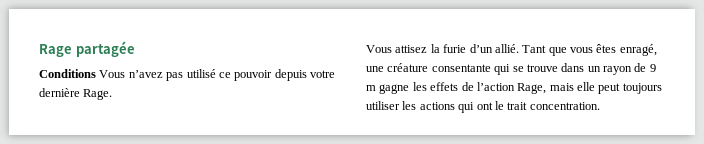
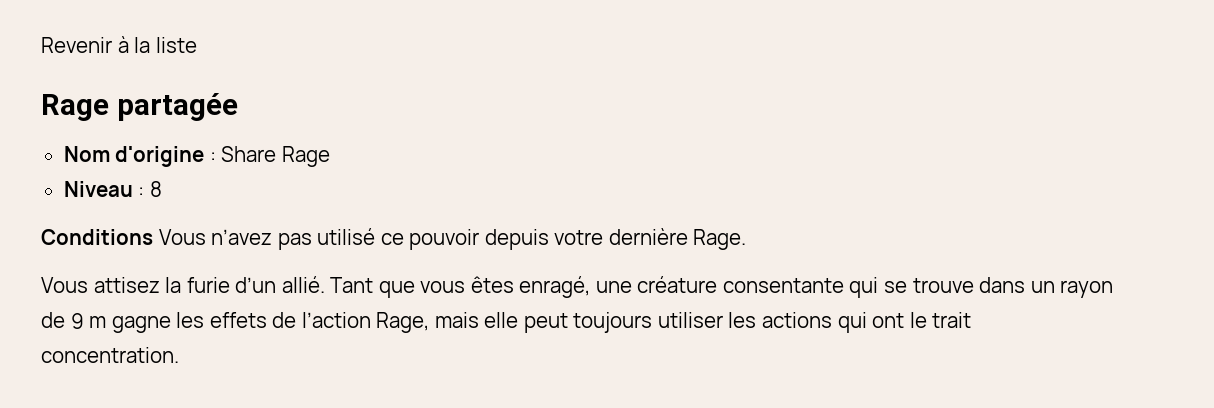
+ Revenir à la liste
  Rage partagée
+ Nom d'origine : Share Rage
+ Niveau : 8

